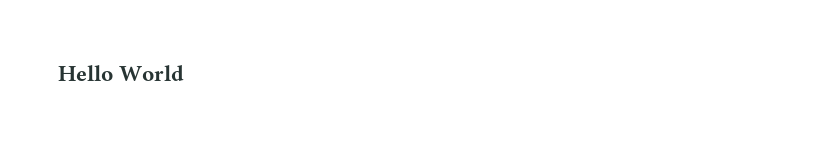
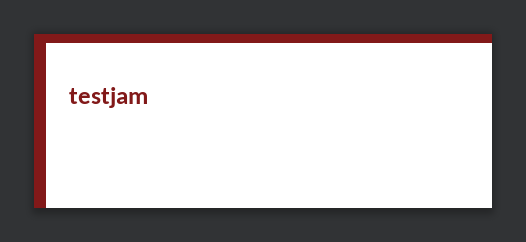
- Hello World
+ testjam

